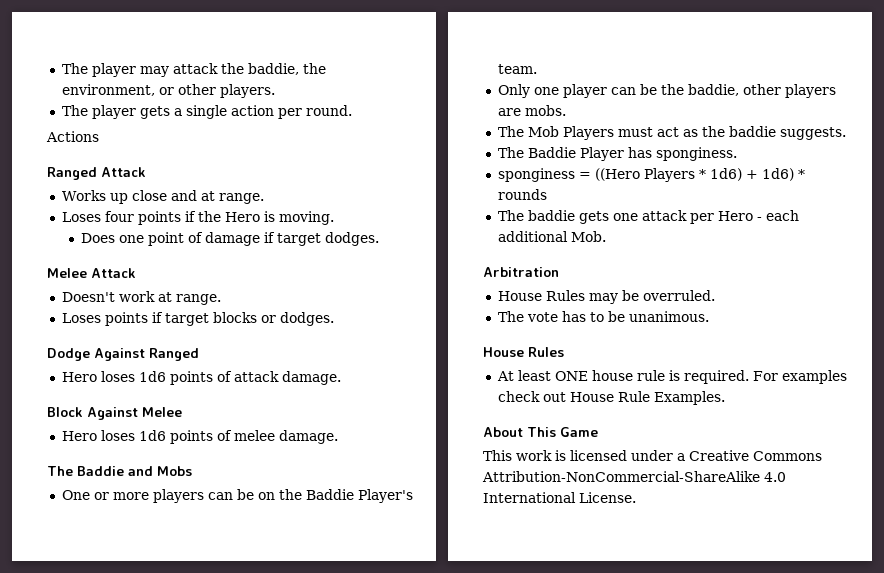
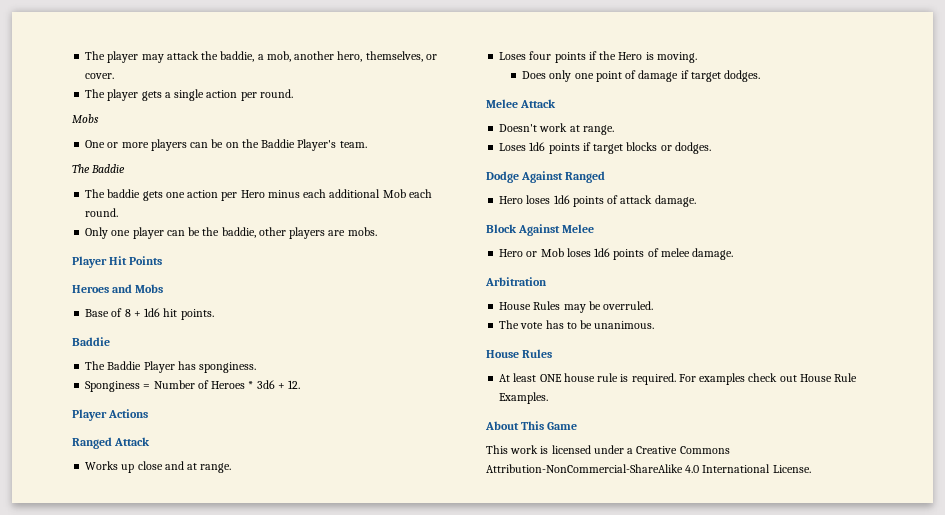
- The player may attack the baddie, the environment, or other players.
+ The player may attack the baddie, a mob, another hero, themselves, or cover.
  The player gets a single action per round.
- Actions
+ Mobs
+ One or more players can be on the Baddie Player's team.
+ The Baddie
+ The baddie gets one action per Hero minus each additional Mob each round.
+ Only one player can be the baddie, other players are mobs.
+ Player Hit Points
+ Heroes and Mobs
+ Base of 8 + 1d6 hit points.
+ Baddie
+ The Baddie Player has sponginess.
+ Sponginess = Number of Heroes * 3d6 + 12.
+ Player Actions
- Does one point of damage if target dodges.
+ Does only one point of damage if target dodges.
- Loses points if target blocks or dodges.
+ Loses 1d6 points if target blocks or dodges.
- Hero loses 1d6 points of melee damage.
+ Hero or Mob loses 1d6 points of melee damage.
- The Baddie and Mobs
- One or more players can be on the Baddie Player's team.
- Only one player can be the baddie, other players are mobs.
- The Mob Players must act as the baddie suggests.
- The Baddie Player has sponginess.
- sponginess = ((Hero Players * 1d6) + 1d6) * rounds
- The baddie gets one attack per Hero - each additional Mob.

